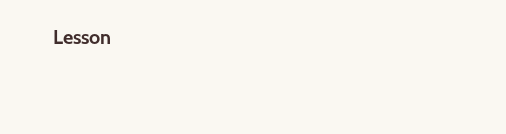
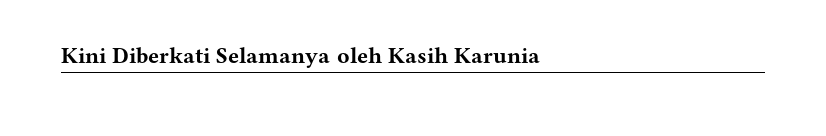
- Lesson
+ Kini Diberkati Selamanya oleh Kasih Karunia

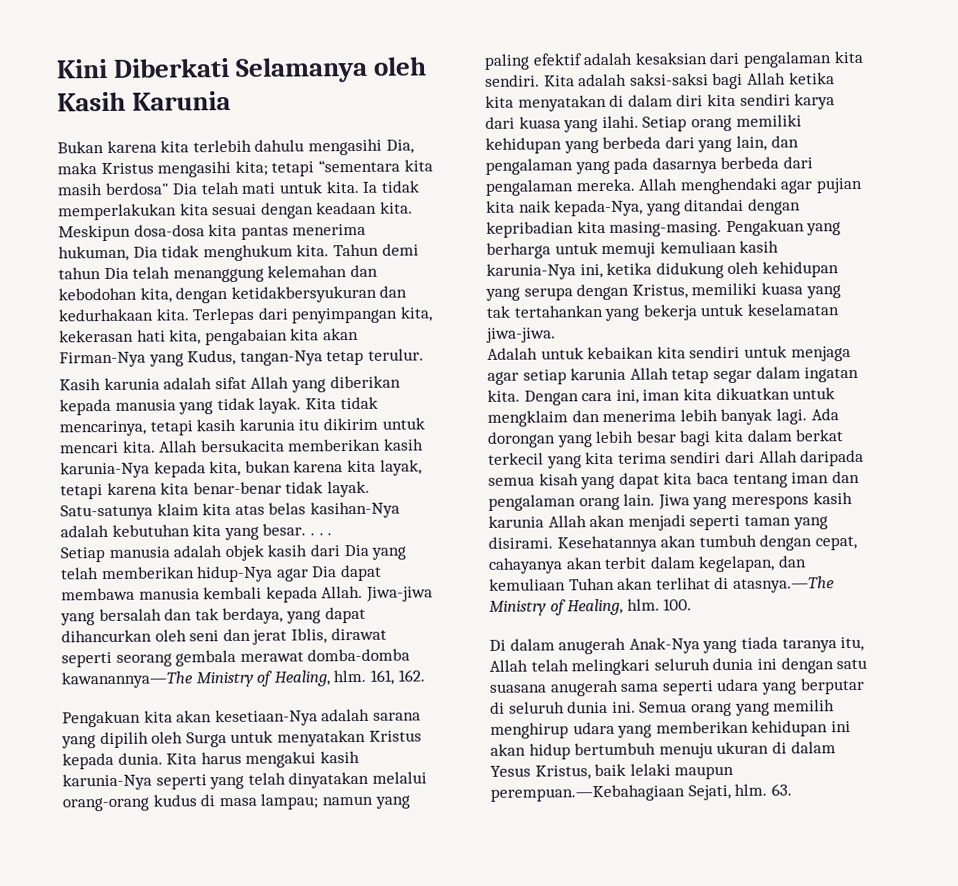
+ Bukan karena kita terlebih dahulu mengasihi Dia, maka Kristus mengasihi kita; tetapi “sementara kita masih berdosa" Dia telah mati untuk kita. Ia tidak memperlakukan kita sesuai dengan keadaan kita. Meskipun dosa-dosa kita pantas menerima hukuman, Dia tidak menghukum kita. Tahun demi tahun Dia telah menanggung kelemahan dan kebodohan kita, dengan ketidakbersyukuran dan kedurhakaan kita. Terlepas dari penyimpangan kita, kekerasan hati kita, pengabaian kita akan Firman-Nya yang Kudus, tangan-Nya tetap terulur.
+ Kasih karunia adalah sifat Allah yang diberikan kepada manusia yang tidak layak. Kita tidak mencarinya, tetapi kasih karunia itu dikirim untuk mencari kita. Allah bersukacita memberikan kasih karunia-Nya kepada kita, bukan karena kita layak, tetapi karena kita benar-benar tidak layak. Satu-satunya klaim kita atas belas kasihan-Nya adalah kebutuhan kita yang besar. . . .
+ Setiap manusia adalah objek kasih dari Dia yang telah memberikan hidup-Nya agar Dia dapat membawa manusia kembali kepada Allah. Jiwa-jiwa yang bersalah dan tak berdaya, yang dapat dihancurkan oleh seni dan jerat Iblis, dirawat seperti seorang gembala merawat domba-domba kawanannya—The Ministry of Healing, hlm. 161, 162.
+ Pengakuan kita akan kesetiaan-Nya adalah sarana yang dipilih oleh Surga untuk menyatakan Kristus kepada dunia. Kita harus mengakui kasih karunia-Nya seperti yang telah dinyatakan melalui orang-orang kudus di masa lampau; namun yang paling efektif adalah kesaksian dari pengalaman kita sendiri. Kita adalah saksi-saksi bagi Allah ketika kita menyatakan di dalam diri kita sendiri karya dari kuasa yang ilahi. Setiap orang memiliki kehidupan yang berbeda dari yang lain, dan pengalaman yang pada dasarnya berbeda dari pengalaman mereka. Allah menghendaki agar pujian kita naik kepada-Nya, yang ditandai dengan kepribadian kita masing-masing. Pengakuan yang berharga untuk memuji kemuliaan kasih karunia-Nya ini, ketika didukung oleh kehidupan yang serupa dengan Kristus, memiliki kuasa yang tak tertahankan yang bekerja untuk keselamatan jiwa-jiwa.
+ Adalah untuk kebaikan kita sendiri untuk menjaga agar setiap karunia Allah tetap segar dalam ingatan kita. Dengan cara ini, iman kita dikuatkan untuk mengklaim dan menerima lebih banyak lagi. Ada dorongan yang lebih besar bagi kita dalam berkat terkecil yang kita terima sendiri dari Allah daripada semua kisah yang dapat kita baca tentang iman dan pengalaman orang lain. Jiwa yang merespons kasih karunia Allah akan menjadi seperti taman yang disirami. Kesehatannya akan tumbuh dengan cepat, cahayanya akan terbit dalam kegelapan, dan kemuliaan Tuhan akan terlihat di atasnya.—The Ministry of Healing, hlm. 100.
+ Di dalam anugerah Anak-Nya yang tiada taranya itu, Allah telah melingkari seluruh dunia ini dengan satu suasana anugerah sama seperti udara yang berputar di seluruh dunia ini. Semua orang yang memilih menghirup udara yang memberikan kehidupan ini akan hidup bertumbuh menuju ukuran di dalam Yesus Kristus, baik lelaki maupun perempuan.—Kebahagiaan Sejati, hlm. 63.

